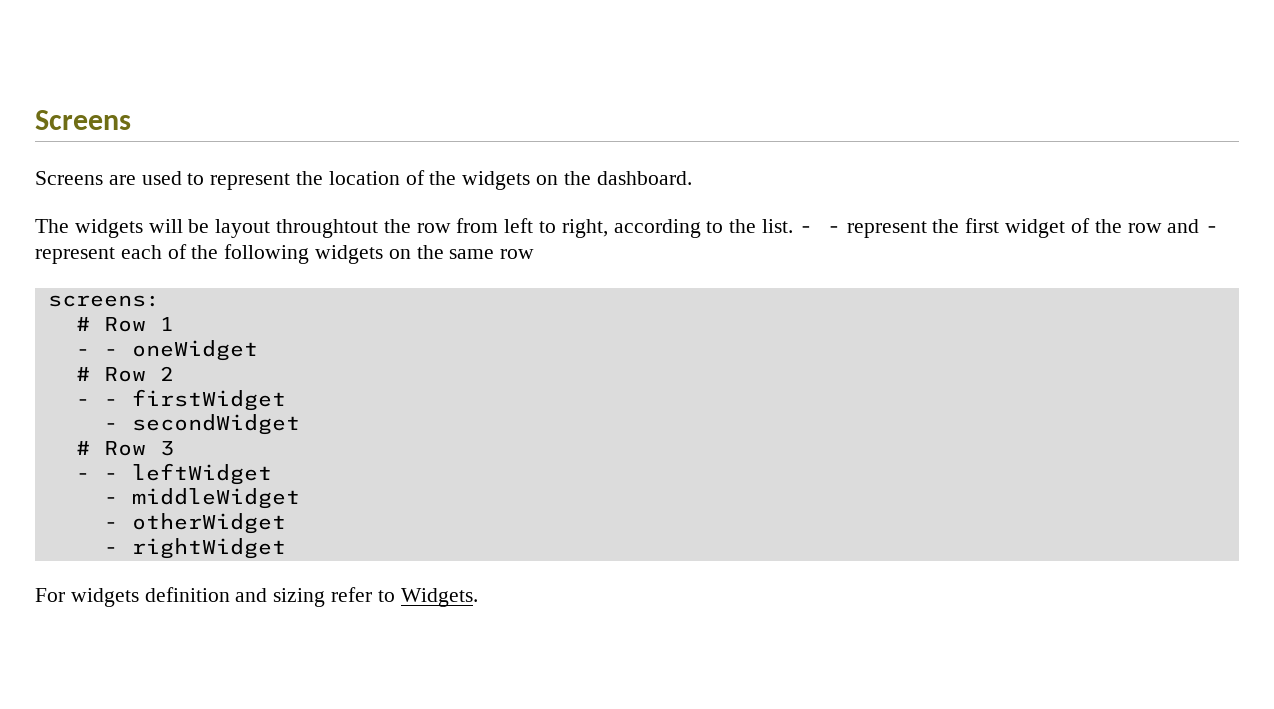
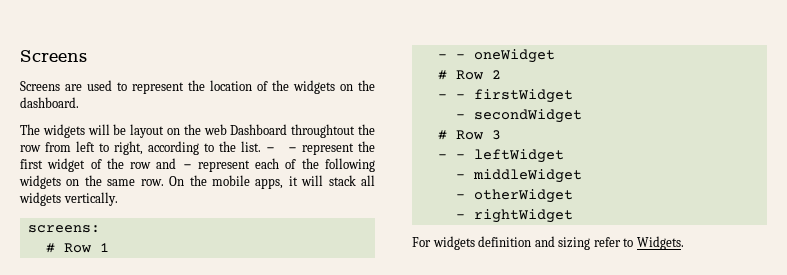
- The widgets will be layout throughtout the row from left to right, according to the list.
+ The widgets will be layout on the web Dashboard throughtout the row from left to right, according to the list.
- - - represent the first widget of the row and - represent each of the following widgets on the same row
+ - - represent the first widget of the row and - represent each of the following widgets on the same row. On the mobile apps, it will stack all widgets vertically.

